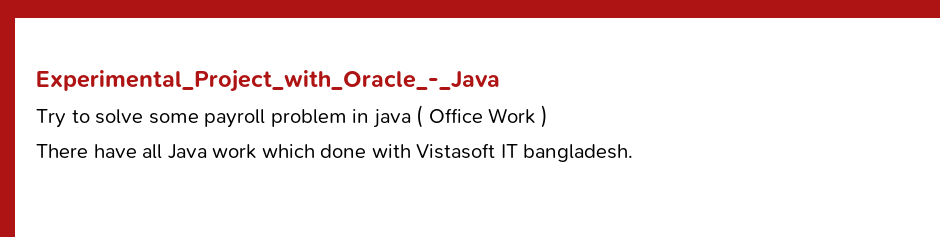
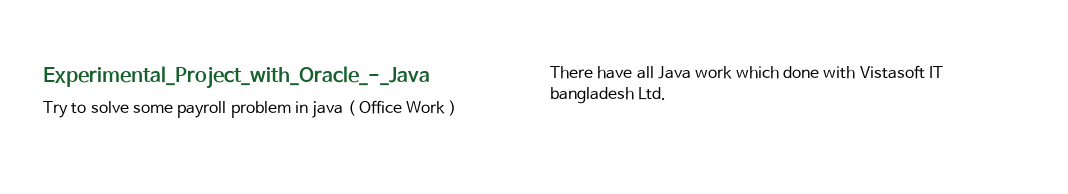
- There have all Java work which done with Vistasoft IT bangladesh.
+ There have all Java work which done with Vistasoft IT bangladesh Ltd.

